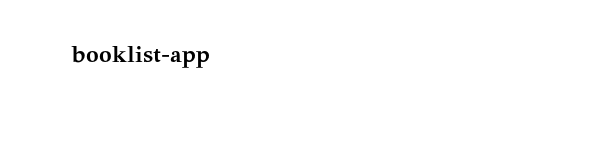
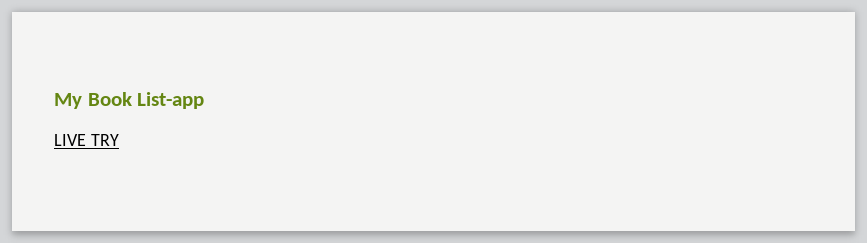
- booklist-app
+ My Book List-app
+ LIVE TRY

